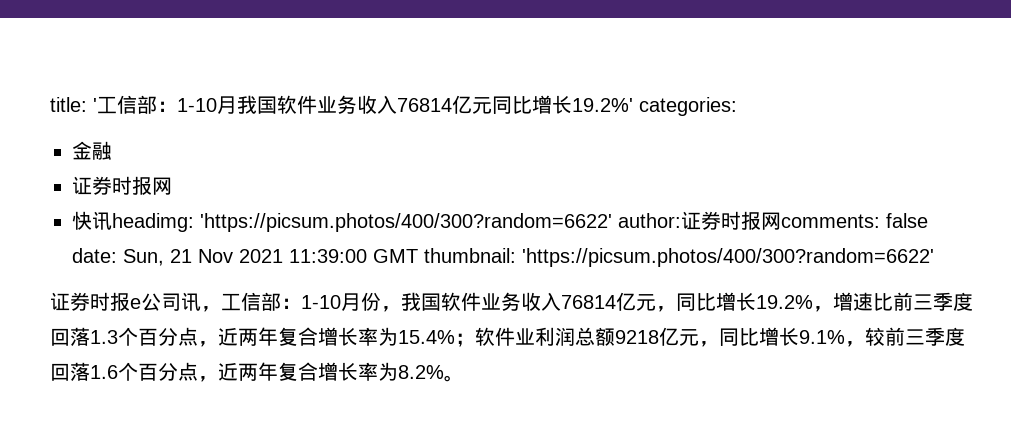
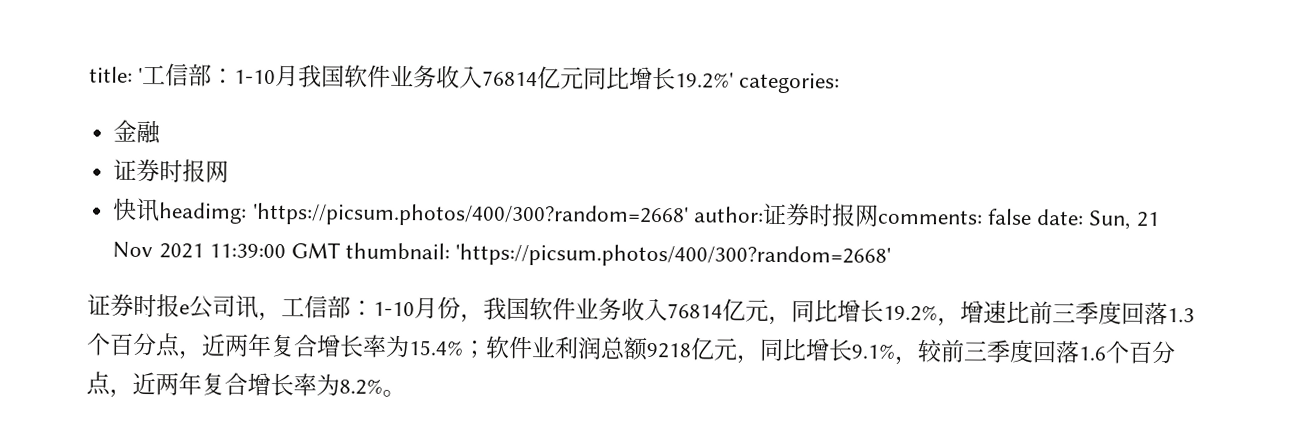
- 快讯headimg: 'https://picsum.photos/400/300?random=6622' author:证券时报网comments: false date: Sun, 21 Nov 2021 11:39:00 GMT thumbnail: 'https://picsum.photos/400/300?random=6622'
+ 快讯headimg: 'https://picsum.photos/400/300?random=2668' author:证券时报网comments: false date: Sun, 21 Nov 2021 11:39:00 GMT thumbnail: 'https://picsum.photos/400/300?random=2668'

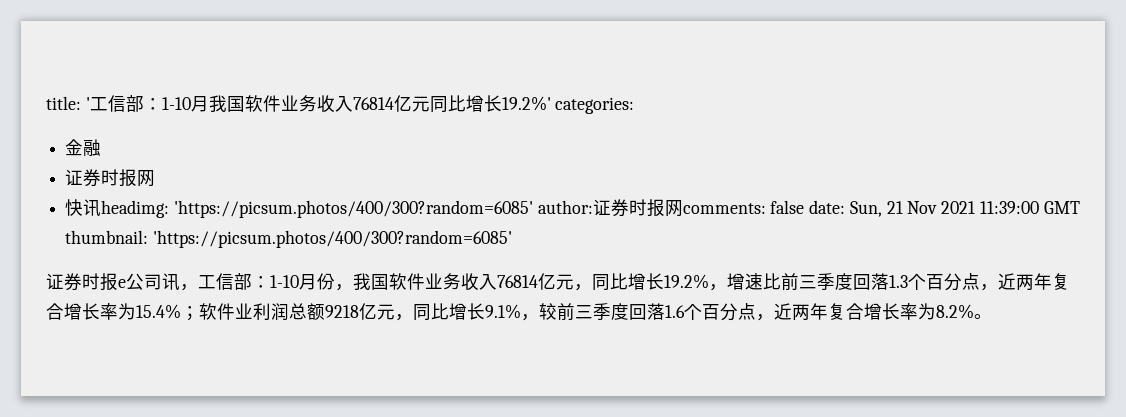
- 快讯headimg: 'https://picsum.photos/400/300?random=2668' author:证券时报网comments: false date: Sun, 21 Nov 2021 11:39:00 GMT thumbnail: 'https://picsum.photos/400/300?random=2668'
+ 快讯headimg: 'https://picsum.photos/400/300?random=6085' author:证券时报网comments: false date: Sun, 21 Nov 2021 11:39:00 GMT thumbnail: 'https://picsum.photos/400/300?random=6085'

